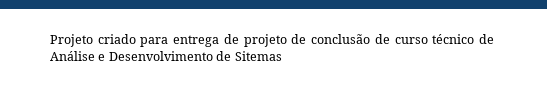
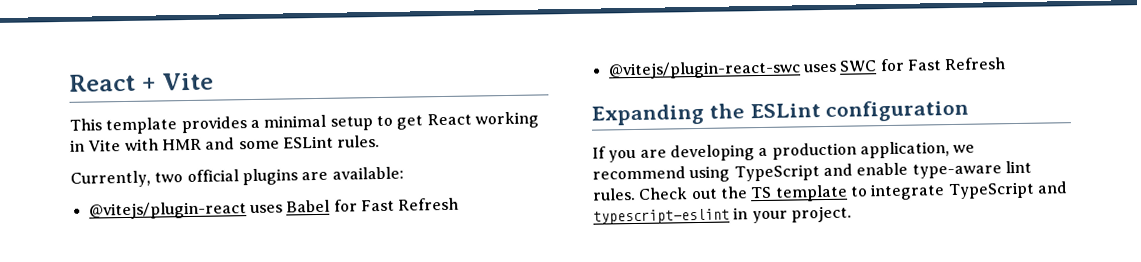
- Projeto criado para entrega de projeto de conclusão de curso técnico de Análise e Desenvolvimento de Sitemas
+ React + Vite
+ This template provides a minimal setup to get React working in Vite with HMR and some ESLint rules.
+ Currently, two official plugins are available:
+ @vitejs/plugin-react uses Babel for Fast Refresh
+ @vitejs/plugin-react-swc uses SWC for Fast Refresh
+ Expanding the ESLint configuration
+ If you are developing a production application, we recommend using TypeScript and enable type-aware lint rules. Check out the TS template to integrate TypeScript and typescript-eslint in your project.

